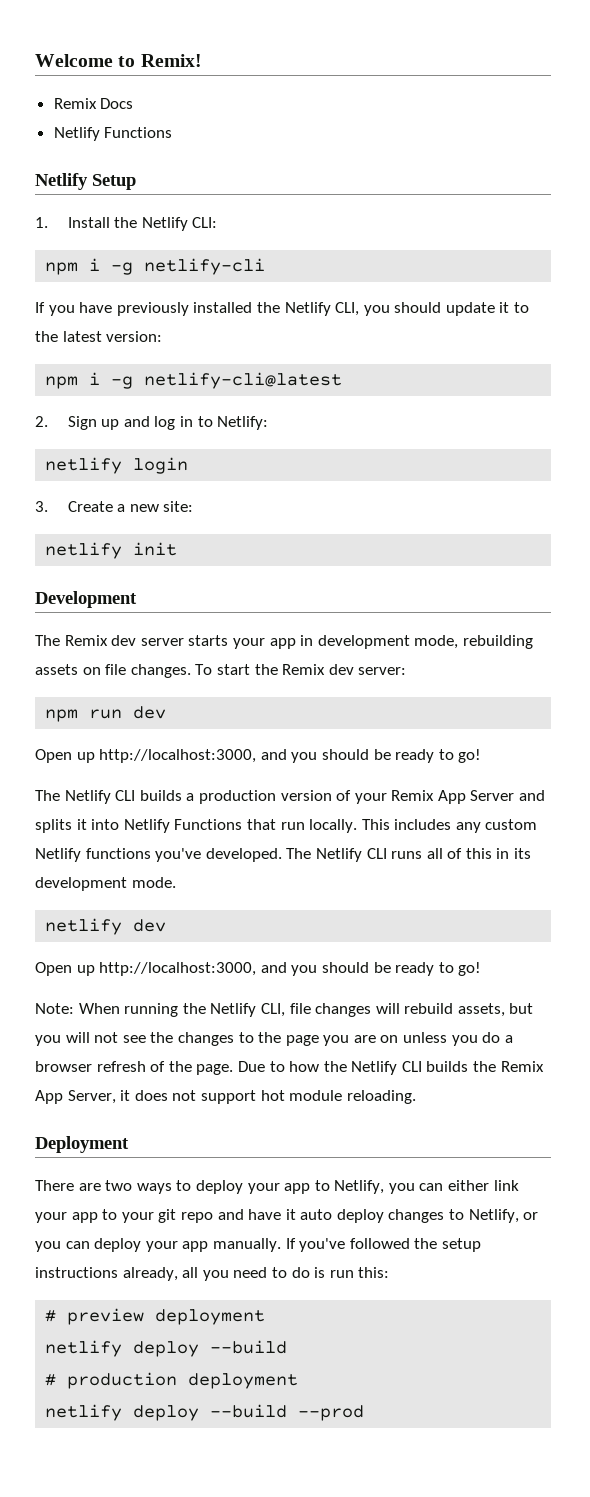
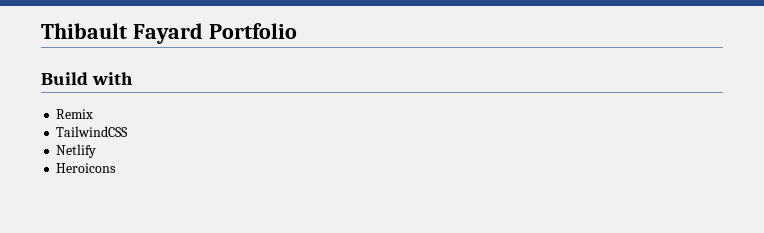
- Welcome to Remix!
- Remix Docs
- Netlify Functions
- Netlify Setup
- 1. Install the Netlify CLI:
- npm i -g netlify-cli
- If you have previously installed the Netlify CLI, you should update it to the latest version:
- npm i -g netlify-cli@latest
- 2. Sign up and log in to Netlify:
- netlify login
- 3. Create a new site:
- netlify init
- Development
- The Remix dev server starts your app in development mode, rebuilding assets on file changes. To start the Remix dev server:
- npm run dev
- Open up http://localhost:3000, and you should be ready to go!
- The Netlify CLI builds a production version of your Remix App Server and splits it into Netlify Functions that run locally. This includes any custom Netlify functions you've developed. The Netlify CLI runs all of this in its development mode.
- netlify dev
- Open up http://localhost:3000, and you should be ready to go!
- Note: When running the Netlify CLI, file changes will rebuild assets, but you will not see the changes to the page you are on unless you do a browser refresh of the page. Due to how the Netlify CLI builds the Remix App Server, it does not support hot module reloading.
- Deployment
- There are two ways to deploy your app to Netlify, you can either link your app to your git repo and have it auto deploy changes to Netlify, or you can deploy your app manually. If you've followed the setup instructions already, all you need to do is run this:
- # preview deployment
- netlify deploy --build
- # production deployment
- netlify deploy --build --prod
+ Thibault Fayard Portfolio
+ Build with
+ Remix
+ TailwindCSS
+ Netlify
+ Heroicons

